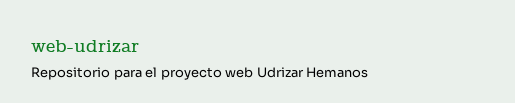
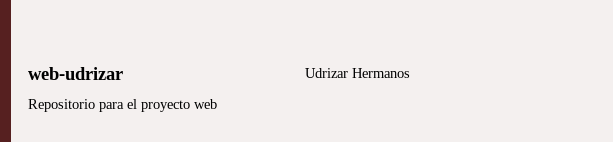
- Repositorio para el proyecto web Udrizar Hemanos
+ Repositorio para el proyecto web Udrizar Hermanos

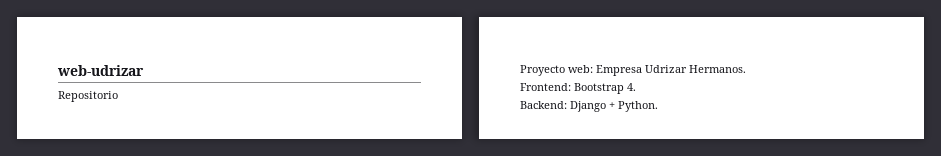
- Repositorio para el proyecto web Udrizar Hermanos
+ Repositorio
+ Proyecto web: Empresa Udrizar Hermanos.
+ Frontend: Bootstrap 4.
+ Backend: Django + Python.

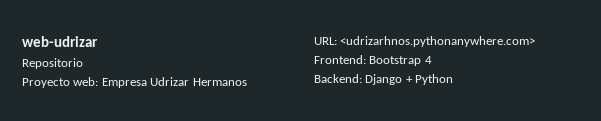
- Proyecto web: Empresa Udrizar Hermanos.
+ Proyecto web: Empresa Udrizar Hermanos
+ URL: <udrizarhnos.pythonanywhere.com>
- Frontend: Bootstrap 4.
+ Frontend: Bootstrap 4
- Backend: Django + Python.
+ Backend: Django + Python

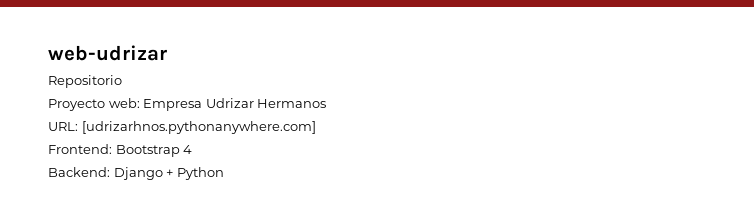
- URL: <udrizarhnos.pythonanywhere.com>
+ URL: [udrizarhnos.pythonanywhere.com]

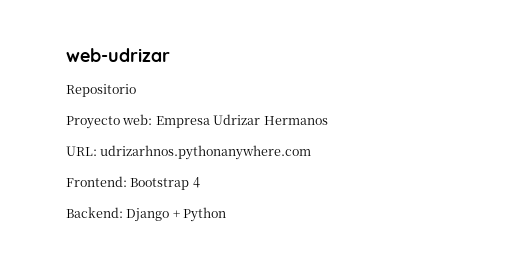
- URL: [udrizarhnos.pythonanywhere.com]
+ URL: udrizarhnos.pythonanywhere.com

